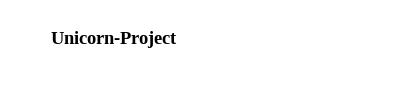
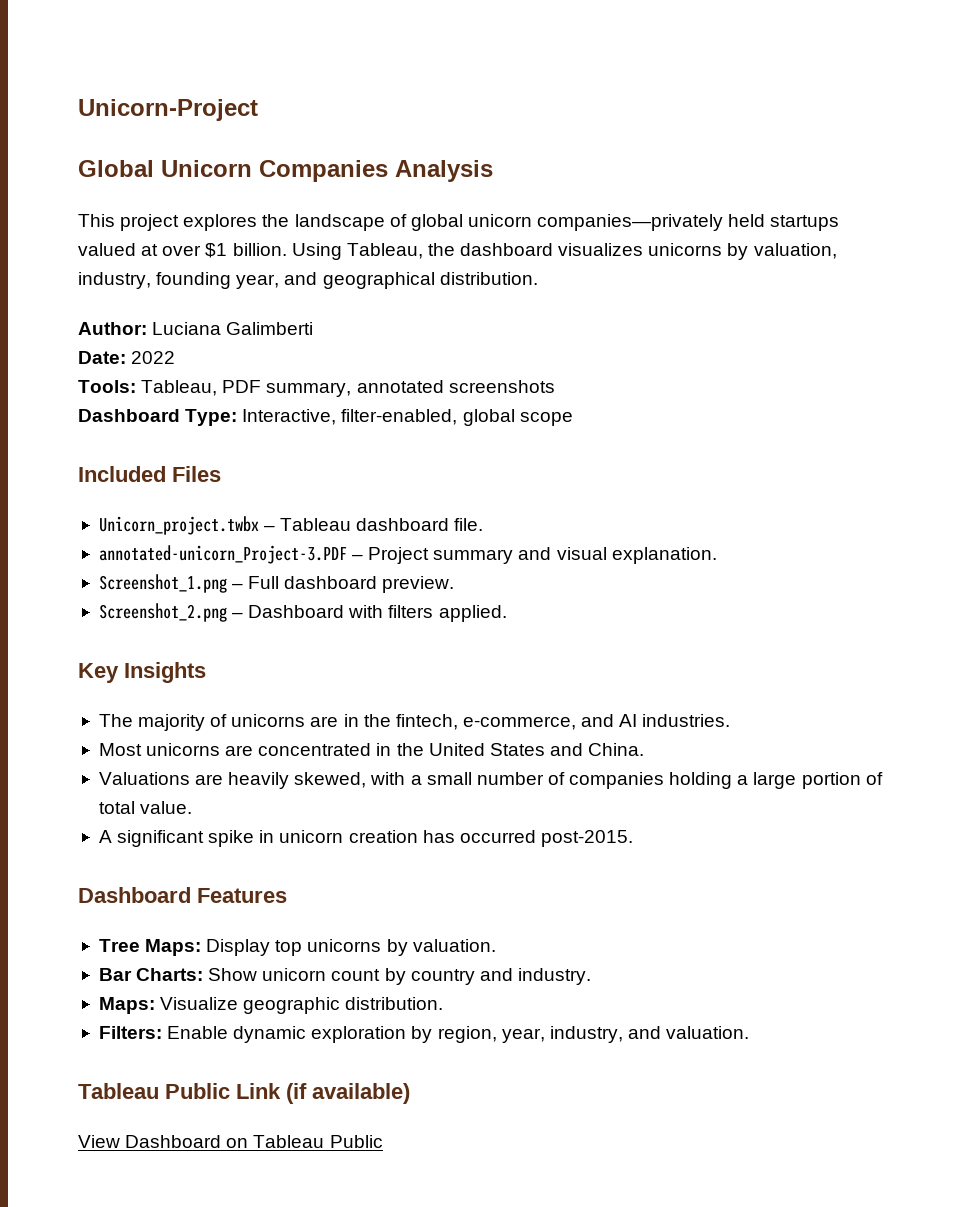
+ Global Unicorn Companies Analysis
+ This project explores the landscape of global unicorn companies—privately held startups valued at over $1 billion. Using Tableau, the dashboard visualizes unicorns by valuation, industry, founding year, and geographical distribution.
+ Author: Luciana Galimberti
+ Date: 2022
+ Tools: Tableau, PDF summary, annotated screenshots
+ Dashboard Type: Interactive, filter-enabled, global scope
+ Included Files
+ Unicorn_project.twbx – Tableau dashboard file.
+ annotated-unicorn_Project-3.PDF – Project summary and visual explanation.
+ Screenshot_1.png – Full dashboard preview.
+ Screenshot_2.png – Dashboard with filters applied.
+ Key Insights
+ The majority of unicorns are in the fintech, e-commerce, and AI industries.
+ Most unicorns are concentrated in the United States and China.
+ Valuations are heavily skewed, with a small number of companies holding a large portion of total value.
+ A significant spike in unicorn creation has occurred post-2015.
+ Dashboard Features
+ Tree Maps: Display top unicorns by valuation.
+ Bar Charts: Show unicorn count by country and industry.
+ Maps: Visualize geographic distribution.
+ Filters: Enable dynamic exploration by region, year, industry, and valuation.
+ Tableau Public Link (if available)
+ View Dashboard on Tableau Public

